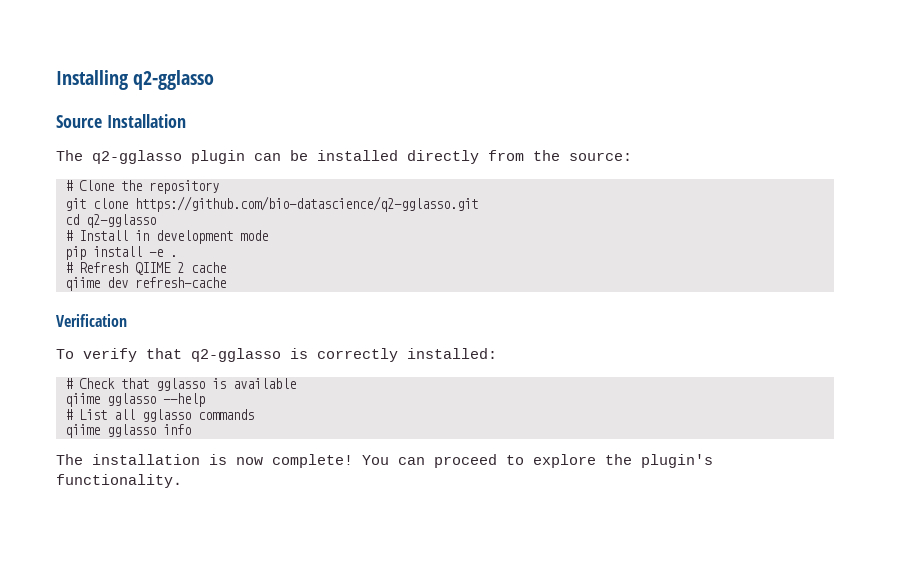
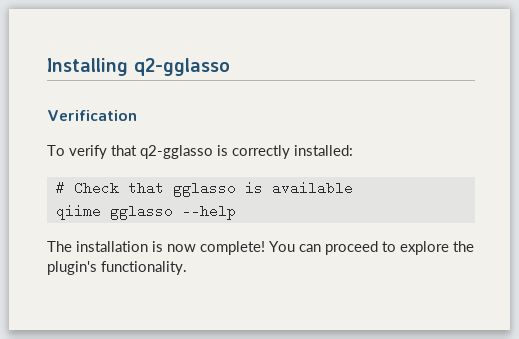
- Source Installation
- The q2-gglasso plugin can be installed directly from the source:
- # Clone the repository
- git clone https://github.com/bio-datascience/q2-gglasso.git
- cd q2-gglasso
- # Install in development mode
- pip install -e .
- # Refresh QIIME 2 cache
- qiime dev refresh-cache
- # List all gglasso commands
- qiime gglasso info

